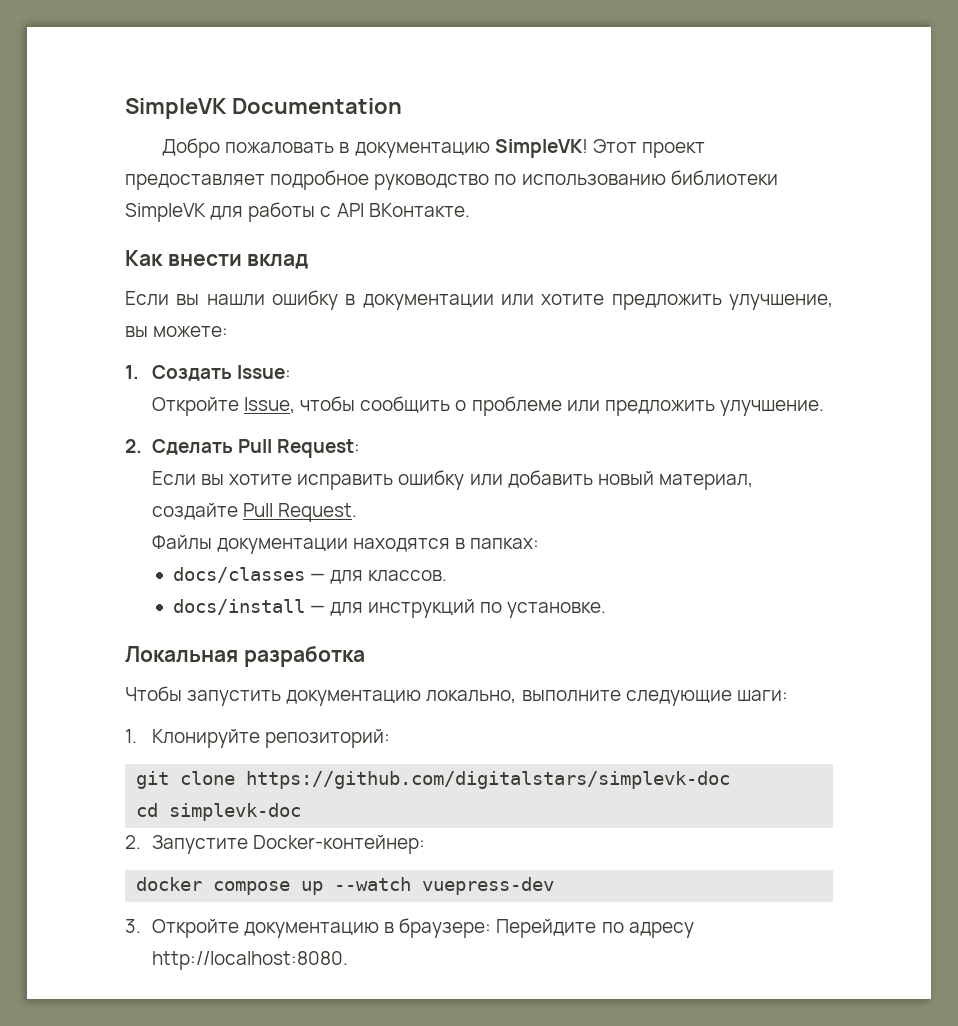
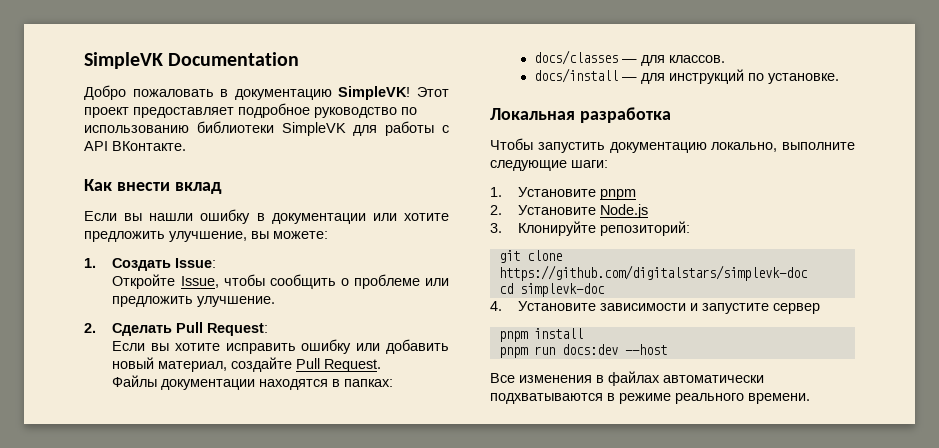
- 1. Клонируйте репозиторий:
+ 1. Установите pnpm
+ 2. Установите Node.js
+ 3. Клонируйте репозиторий:
- 2. Запустите Docker-контейнер:
- docker compose up --watch vuepress-dev
- 3. Откройте документацию в браузере: Перейдите по адресу http://localhost:8080.
+ 4. Установите зависимости и запустите сервер
+ pnpm install
+ pnpm run docs:dev --host
+ Все изменения в файлах автоматически подхватываются в режиме реального времени.

